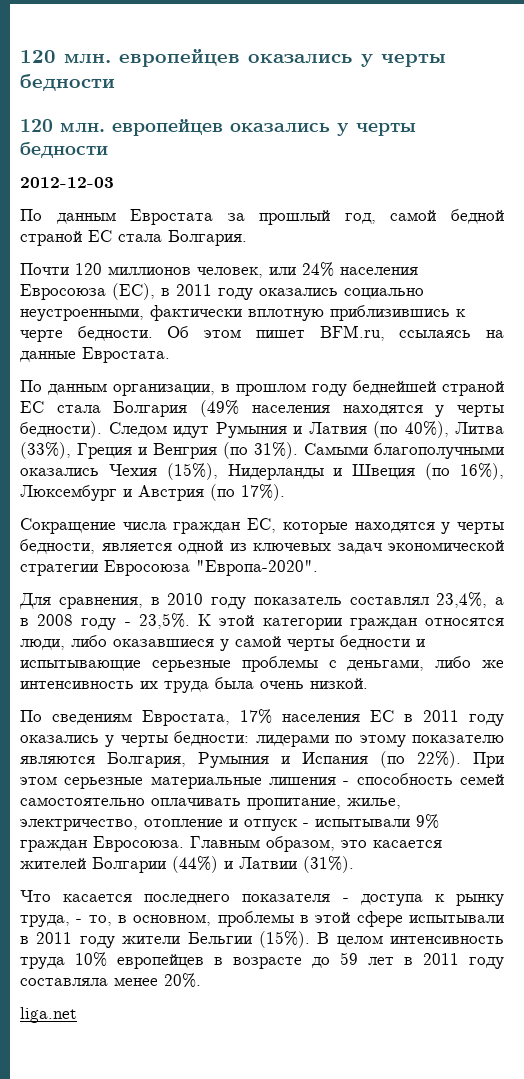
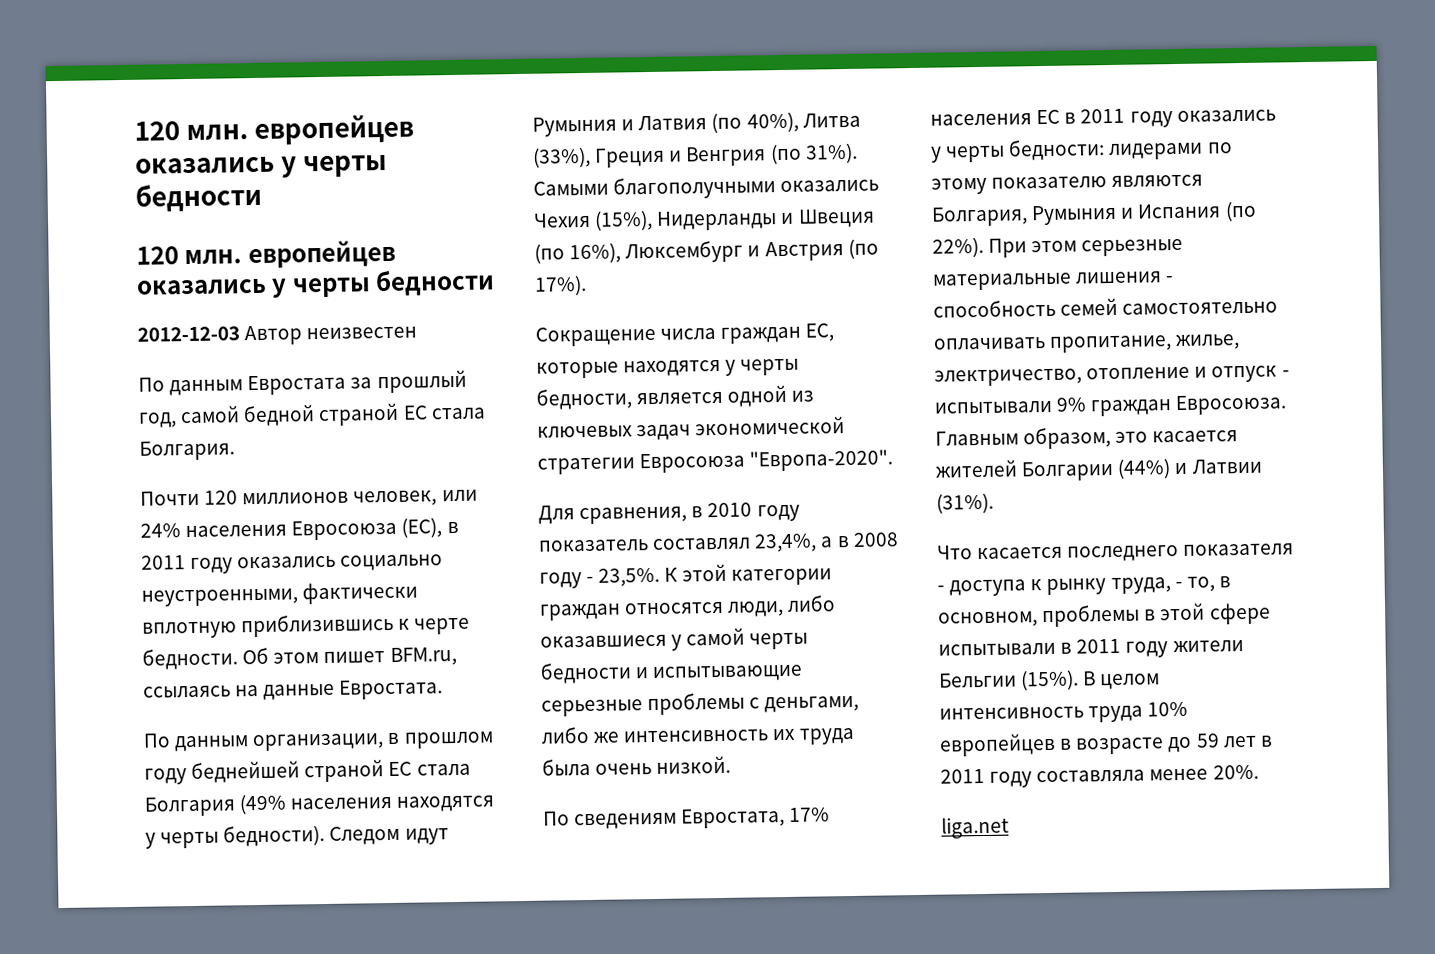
- 2012-12-03
+ 2012-12-03 Автор неизвестен

